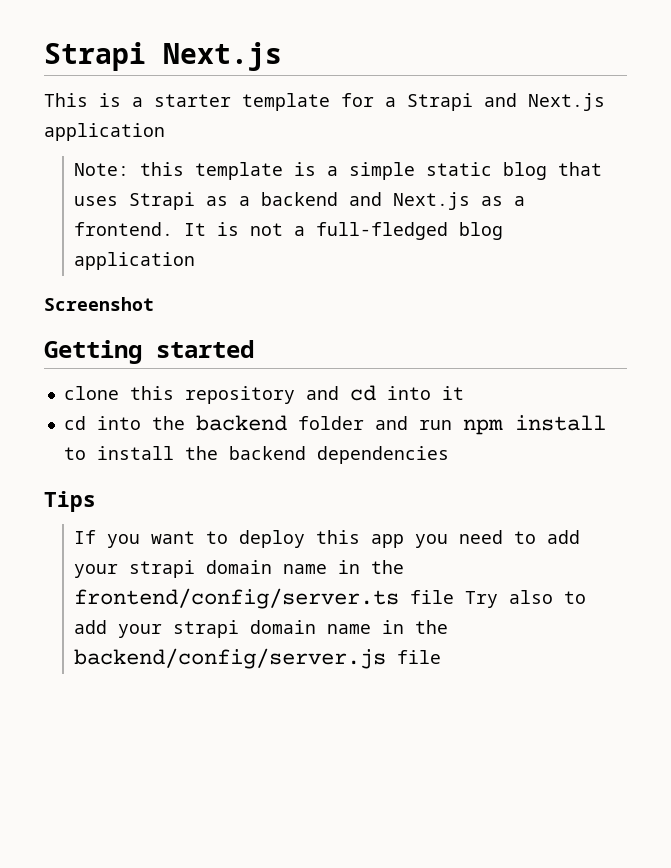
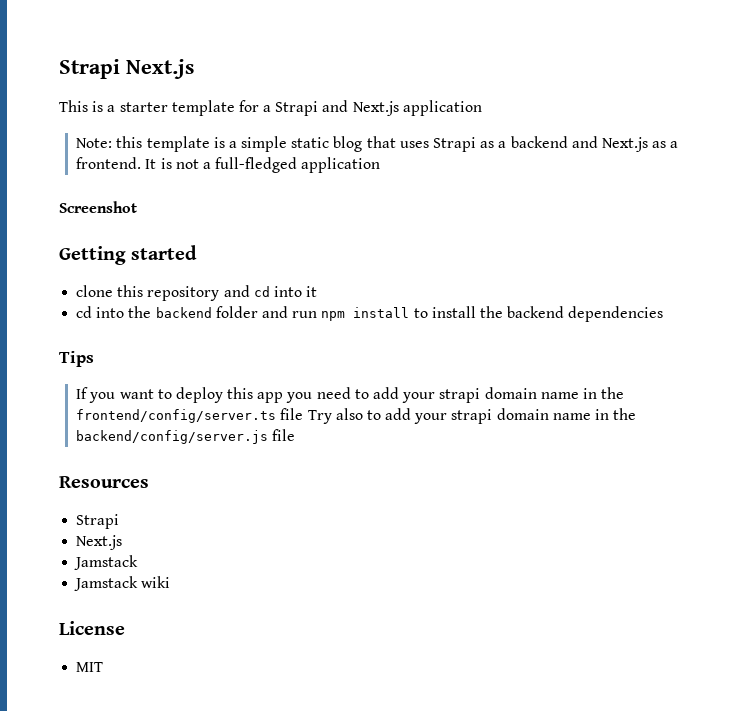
- It is not a full-fledged blog application
+ It is not a full-fledged application
+ Resources
+ Strapi
+ Next.js
+ Jamstack
+ Jamstack wiki
+ License
+ MIT

